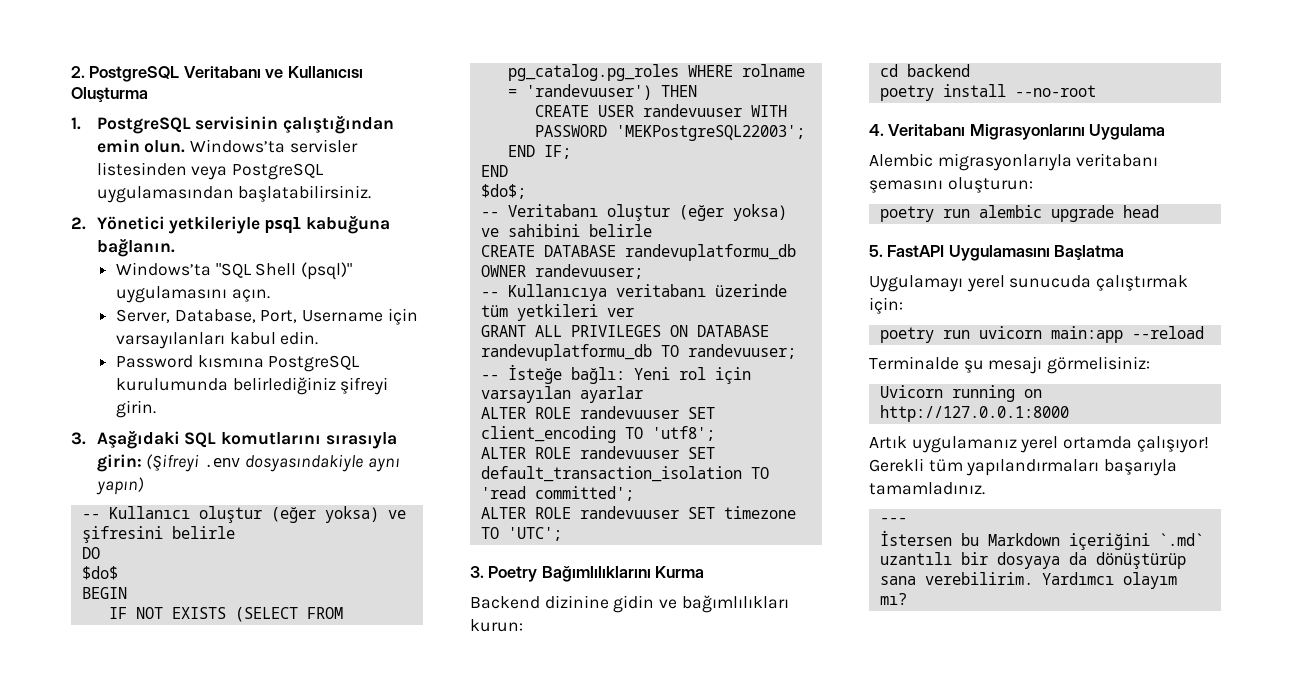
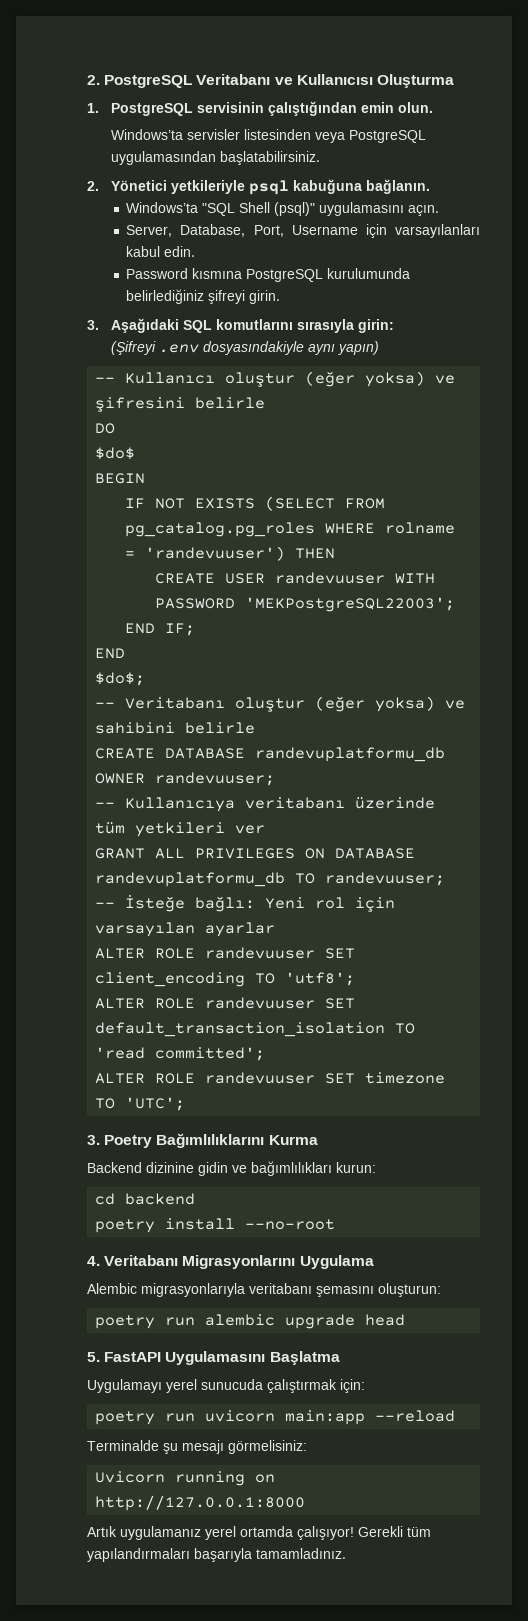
- 1. PostgreSQL servisinin çalıştığından emin olun. Windows’ta servisler listesinden veya PostgreSQL uygulamasından başlatabilirsiniz.
+ 1. PostgreSQL servisinin çalıştığından emin olun.
+ Windows’ta servisler listesinden veya PostgreSQL uygulamasından başlatabilirsiniz.
- 3. Aşağıdaki SQL komutlarını sırasıyla girin: (Şifreyi .env dosyasındakiyle aynı yapın)
+ 3. Aşağıdaki SQL komutlarını sırasıyla girin:
+ (Şifreyi .env dosyasındakiyle aynı yapın)
- ---
- İstersen bu Markdown içeriğini `.md` uzantılı bir dosyaya da dönüştürüp sana verebilirim. Yardımcı olayım mı?

